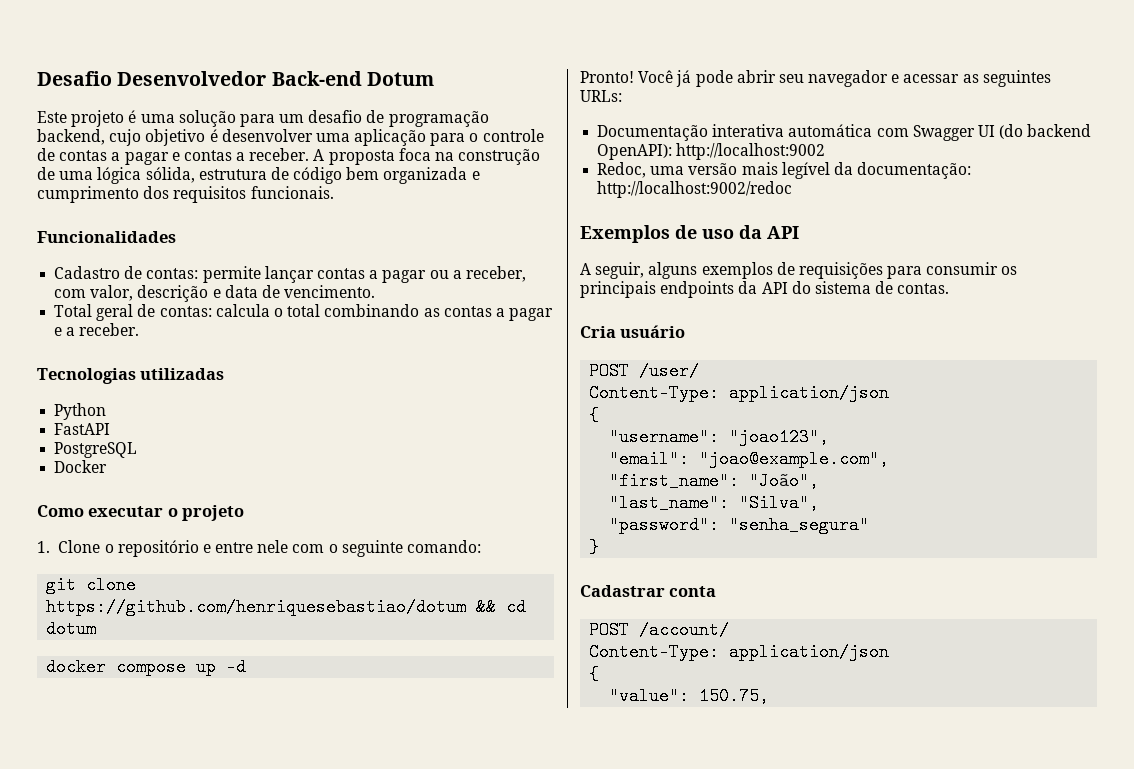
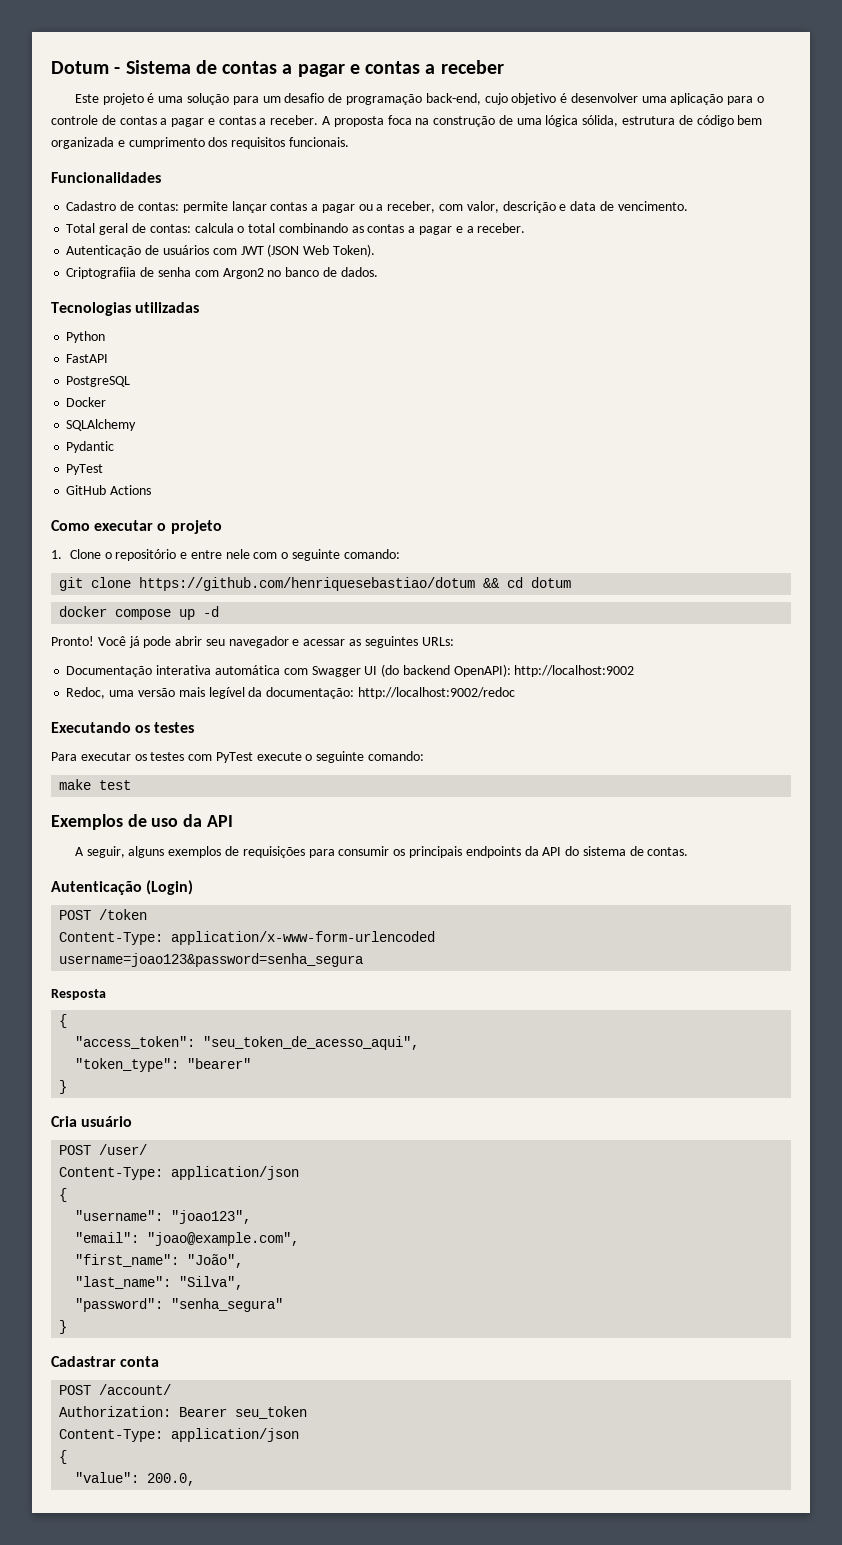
- Desafio Desenvolvedor Back-end Dotum
+ Dotum - Sistema de contas a pagar e contas a receber
- Este projeto é uma solução para um desafio de programação backend, cujo objetivo é desenvolver uma aplicação para o controle de contas a pagar e contas a receber.
+ Este projeto é uma solução para um desafio de programação back-end, cujo objetivo é desenvolver uma aplicação para o controle de contas a pagar e contas a receber.
+ Autenticação de usuários com JWT (JSON Web Token).
+ Criptografiia de senha com Argon2 no banco de dados.
+ SQLAlchemy
+ Pydantic
+ PyTest
+ GitHub Actions
+ Executando os testes
+ Para executar os testes com PyTest execute o seguinte comando:
+ make test
+ Autenticação (Login)
+ POST /token
+ Content-Type: application/x-www-form-urlencoded
+ username=joao123&password=senha_segura
+ Resposta
+ {
+ "access_token": "seu_token_de_acesso_aqui",
+ "token_type": "bearer"
+ }
+ Authorization: Bearer seu_token
- "value": 150.75,
+ "value": 200.0,

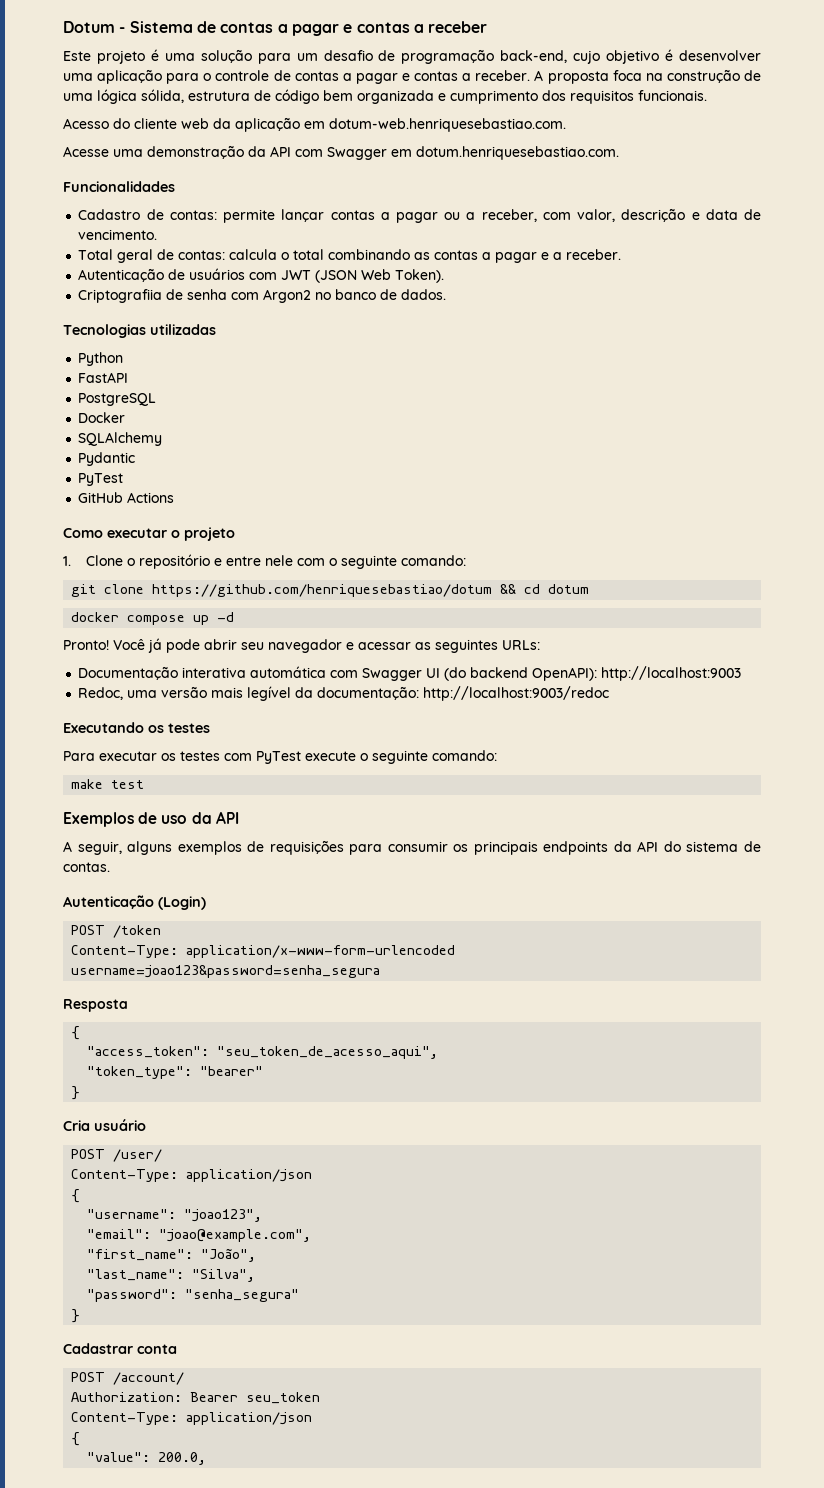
+ Acesso do cliente web da aplicação em dotum-web.henriquesebastiao.com.
+ Acesse uma demonstração da API com Swagger em dotum.henriquesebastiao.com.
- Documentação interativa automática com Swagger UI (do backend OpenAPI): http://localhost:9002
+ Documentação interativa automática com Swagger UI (do backend OpenAPI): http://localhost:9003
- Redoc, uma versão mais legível da documentação: http://localhost:9002/redoc
+ Redoc, uma versão mais legível da documentação: http://localhost:9003/redoc

